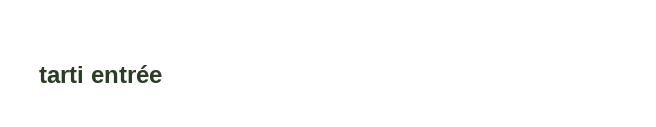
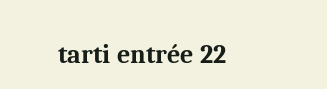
- tarti entrée
+ tarti entrée 22

